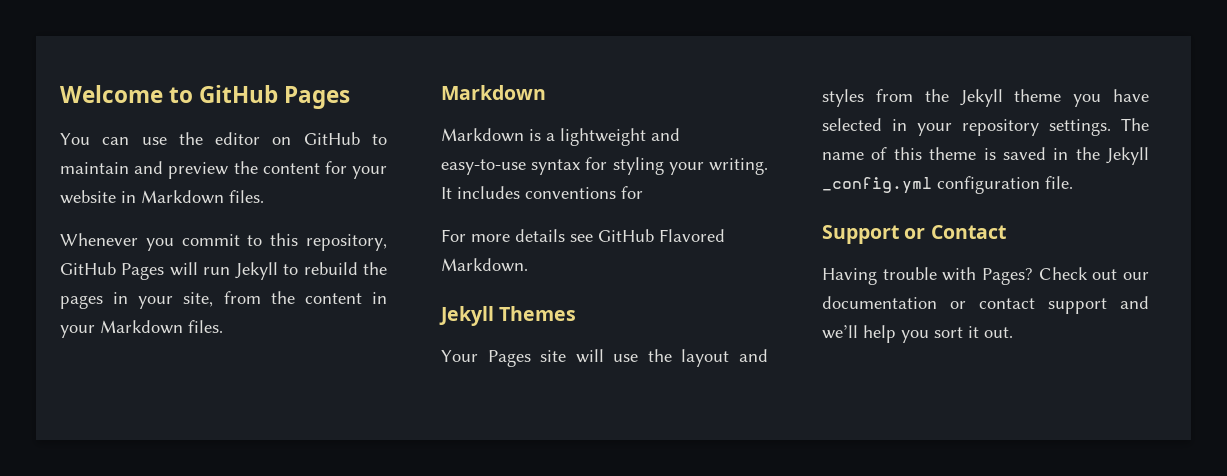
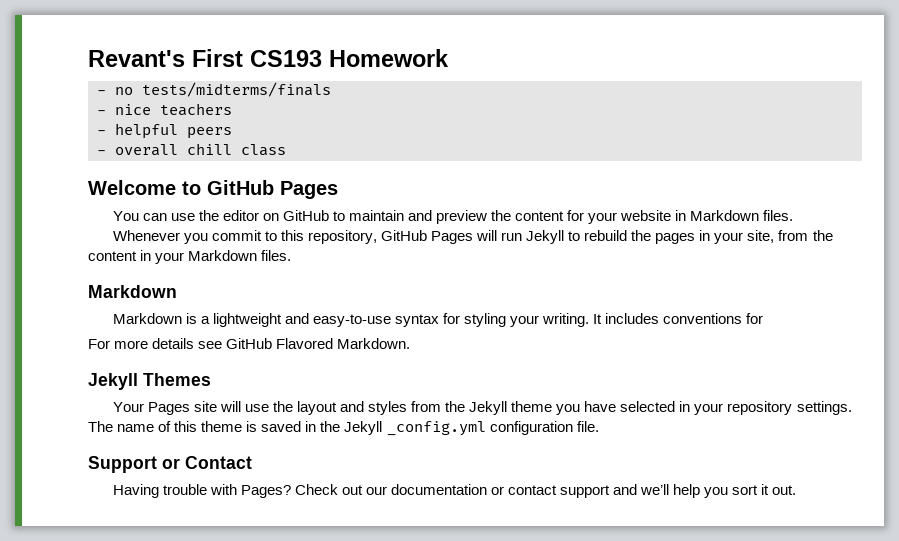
+ Revant's First CS193 Homework
+ - no tests/midterms/finals
+ - nice teachers
+ - helpful peers
+ - overall chill class

